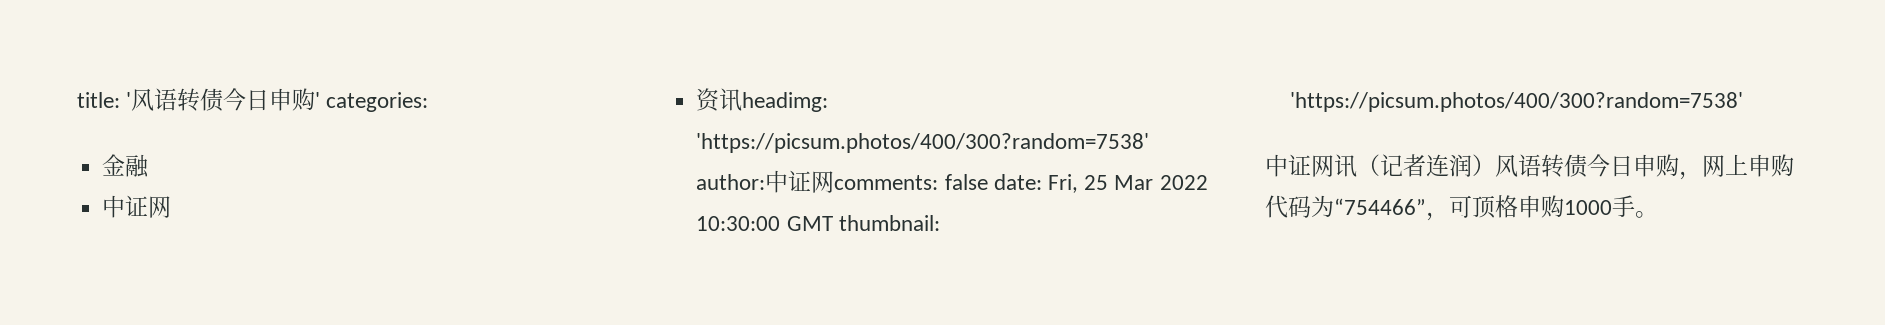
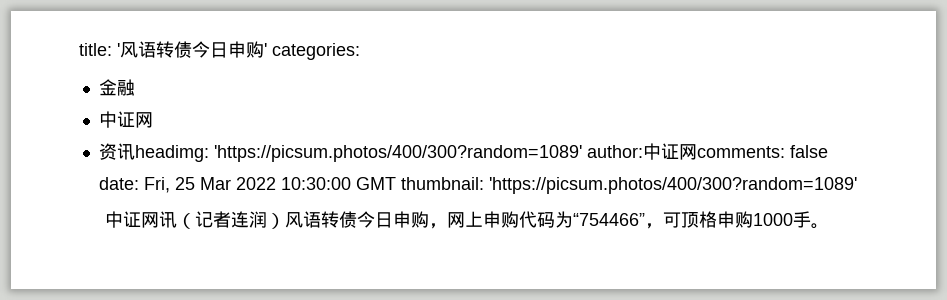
- 资讯headimg: 'https://picsum.photos/400/300?random=7538' author:中证网comments: false date: Fri, 25 Mar 2022 10:30:00 GMT thumbnail: 'https://picsum.photos/400/300?random=7538'
+ 资讯headimg: 'https://picsum.photos/400/300?random=1089' author:中证网comments: false date: Fri, 25 Mar 2022 10:30:00 GMT thumbnail: 'https://picsum.photos/400/300?random=1089'

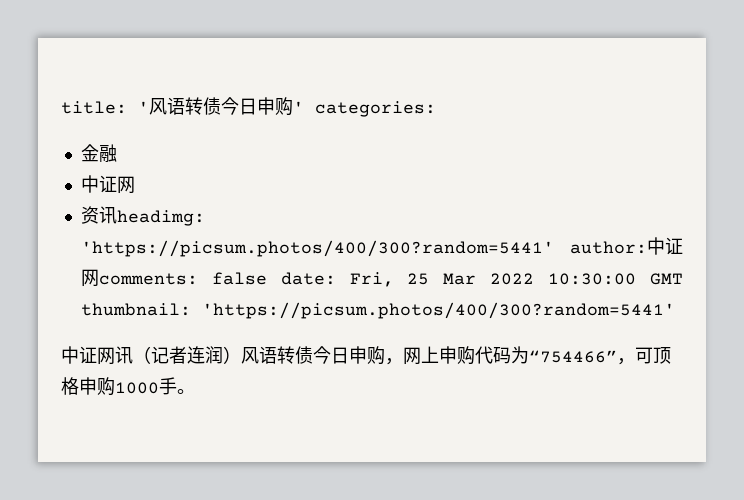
- 资讯headimg: 'https://picsum.photos/400/300?random=1089' author:中证网comments: false date: Fri, 25 Mar 2022 10:30:00 GMT thumbnail: 'https://picsum.photos/400/300?random=1089'
+ 资讯headimg: 'https://picsum.photos/400/300?random=5441' author:中证网comments: false date: Fri, 25 Mar 2022 10:30:00 GMT thumbnail: 'https://picsum.photos/400/300?random=5441'

